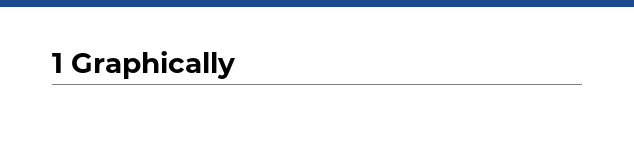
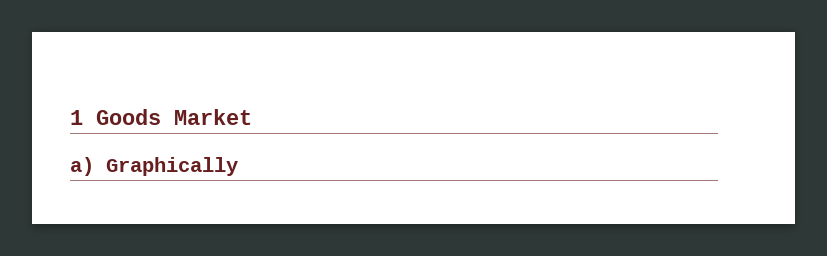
- 1 Graphically
+ 1 Goods Market
+ a) Graphically

